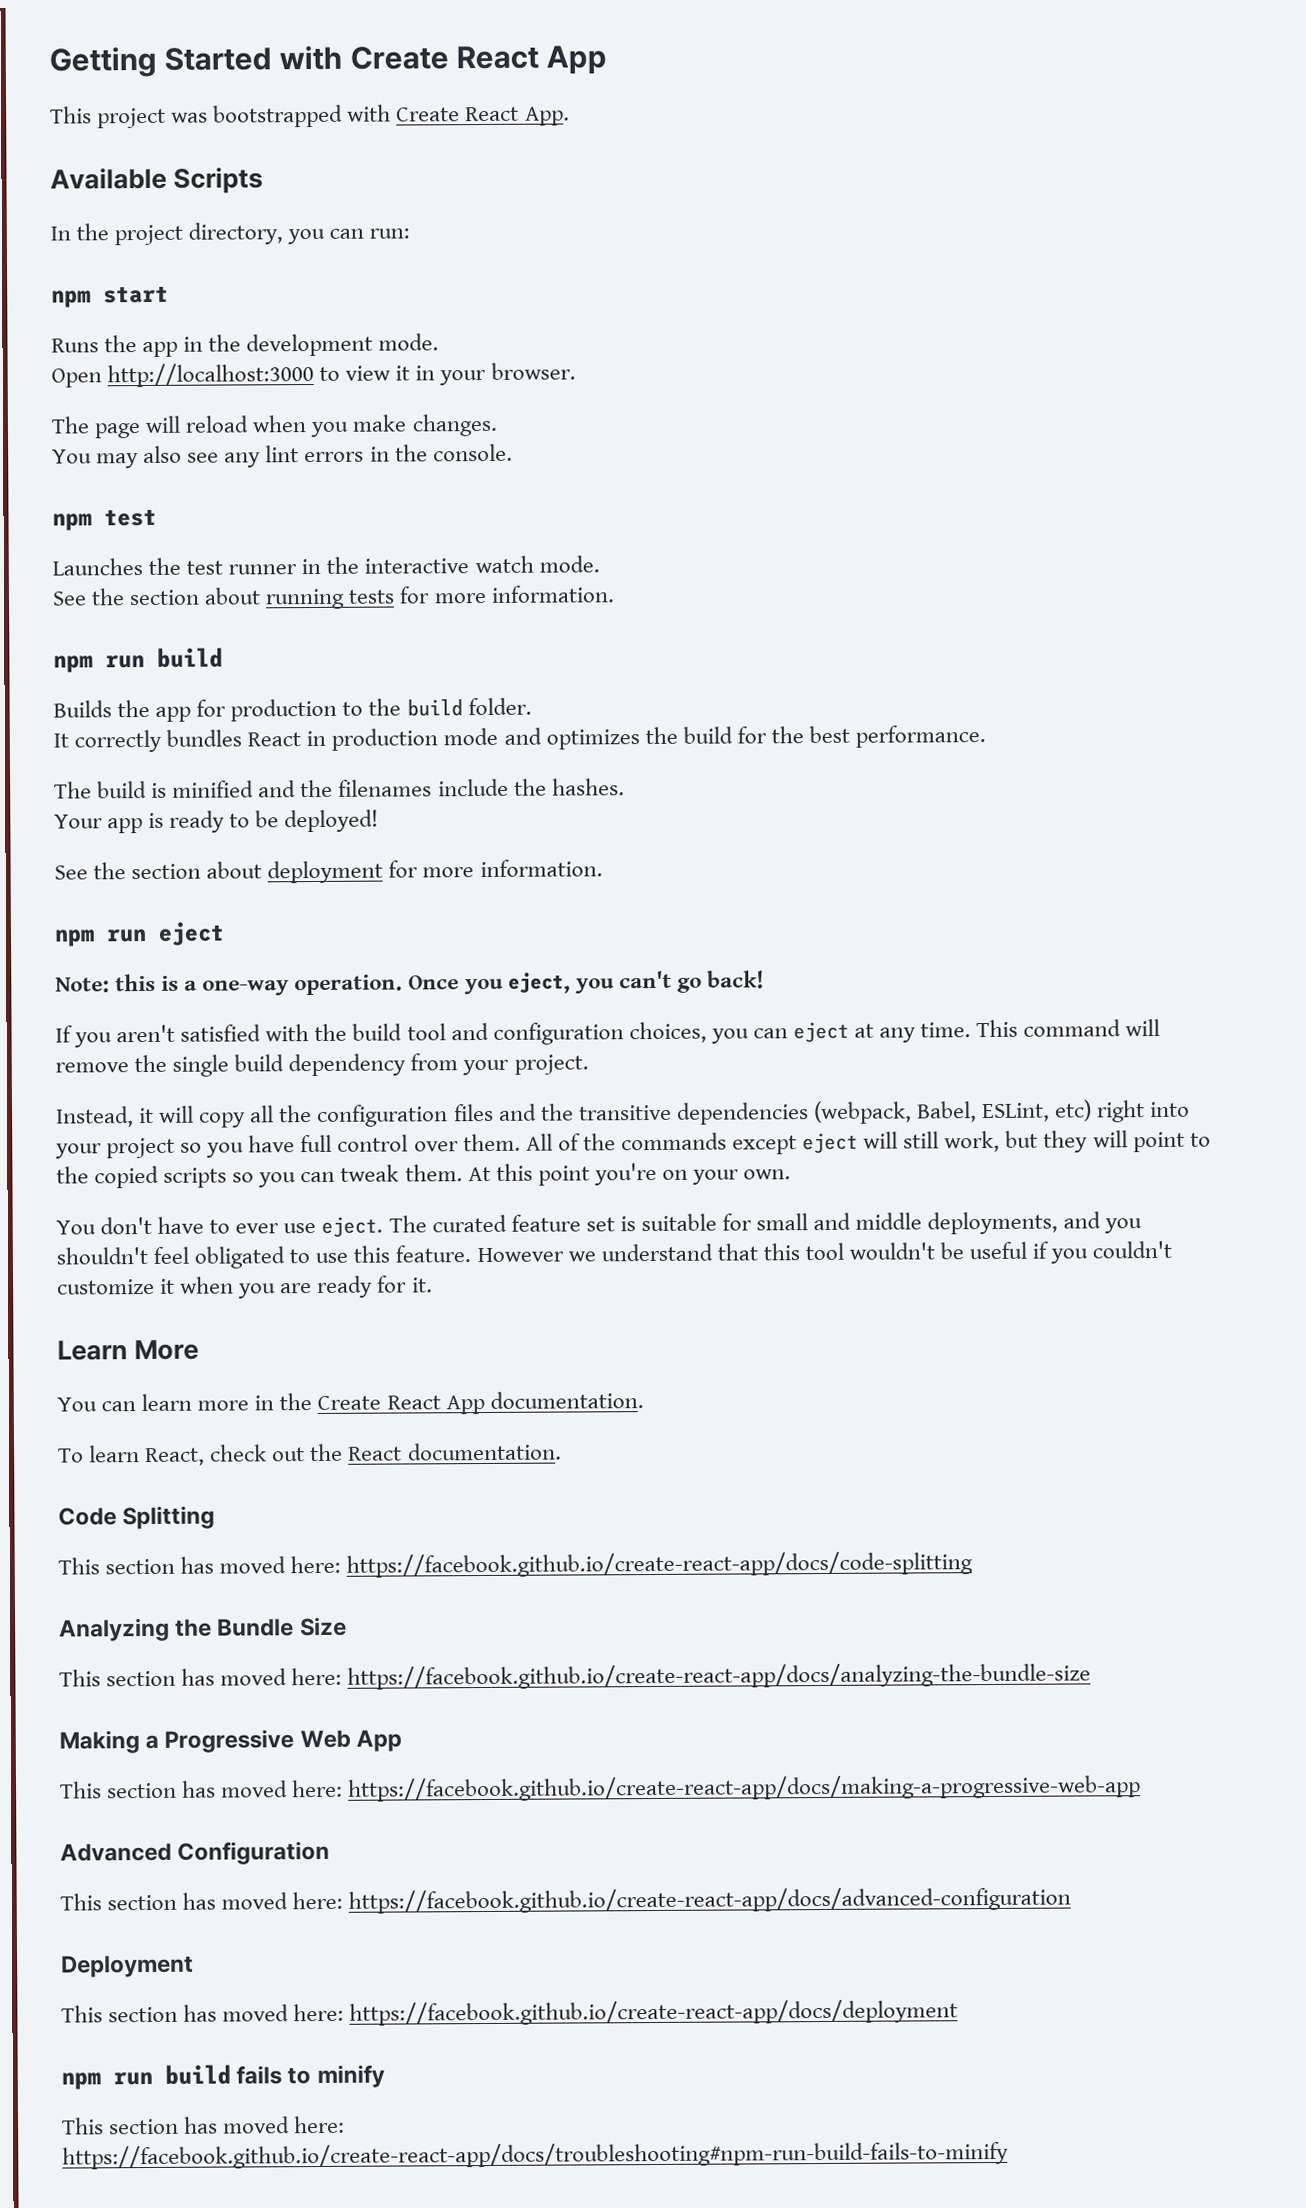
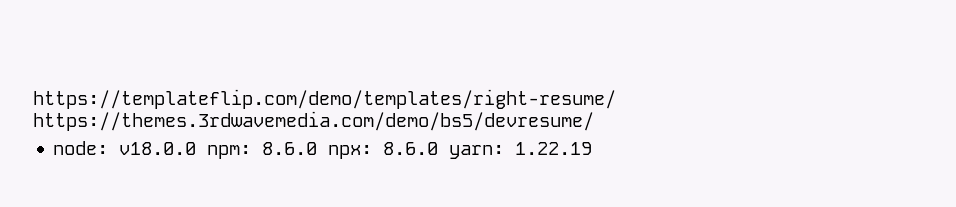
- Getting Started with Create React App
- This project was bootstrapped with Create React App.
- Available Scripts
- In the project directory, you can run:
- npm start
- Runs the app in the development mode.
- Open http://localhost:3000 to view it in your browser.
- The page will reload when you make changes.
- You may also see any lint errors in the console.
- npm test
- Launches the test runner in the interactive watch mode.
- See the section about running tests for more information.
- npm run build
- Builds the app for production to the build folder.
- It correctly bundles React in production mode and optimizes the build for the best performance.
- The build is minified and the filenames include the hashes.
- Your app is ready to be deployed!
- See the section about deployment for more information.
- npm run eject
- Note: this is a one-way operation. Once you eject, you can't go back!
- If you aren't satisfied with the build tool and configuration choices, you can eject at any time. This command will remove the single build dependency from your project.
- Instead, it will copy all the configuration files and the transitive dependencies (webpack, Babel, ESLint, etc) right into your project so you have full control over them. All of the commands except eject will still work, but they will point to the copied scripts so you can tweak them. At this point you're on your own.
- You don't have to ever use eject. The curated feature set is suitable for small and middle deployments, and you shouldn't feel obligated to use this feature. However we understand that this tool wouldn't be useful if you couldn't customize it when you are ready for it.
- Learn More
- You can learn more in the Create React App documentation.
- To learn React, check out the React documentation.
- Code Splitting
- This section has moved here: https://facebook.github.io/create-react-app/docs/code-splitting
- Analyzing the Bundle Size
- This section has moved here: https://facebook.github.io/create-react-app/docs/analyzing-the-bundle-size
- Making a Progressive Web App
- This section has moved here: https://facebook.github.io/create-react-app/docs/making-a-progressive-web-app
- Advanced Configuration
- This section has moved here: https://facebook.github.io/create-react-app/docs/advanced-configuration
- Deployment
- This section has moved here: https://facebook.github.io/create-react-app/docs/deployment
- npm run build fails to minify
- This section has moved here: https://facebook.github.io/create-react-app/docs/troubleshooting#npm-run-build-fails-to-minify
+ https://templateflip.com/demo/templates/right-resume/ https://themes.3rdwavemedia.com/demo/bs5/devresume/
+ node: v18.0.0 npm: 8.6.0 npx: 8.6.0 yarn: 1.22.19

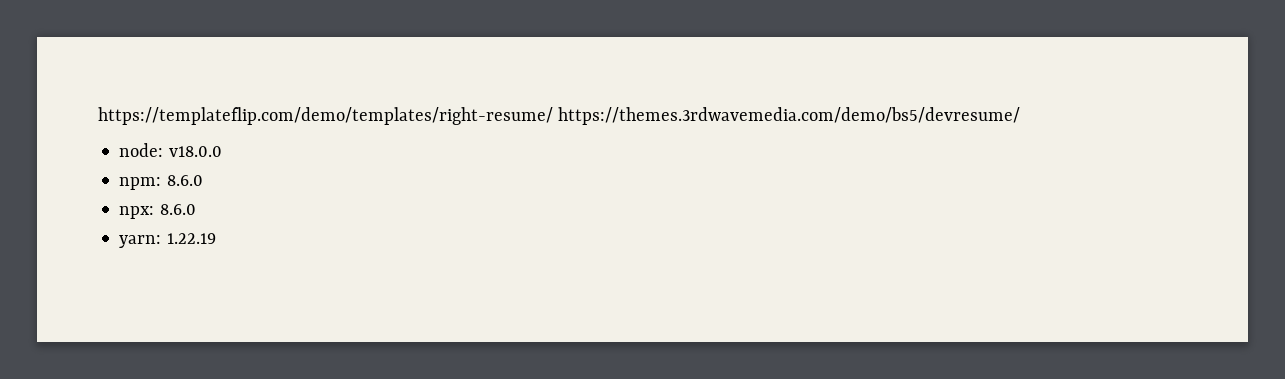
- node: v18.0.0 npm: 8.6.0 npx: 8.6.0 yarn: 1.22.19
+ node: v18.0.0
+ npm: 8.6.0
+ npx: 8.6.0
+ yarn: 1.22.19

